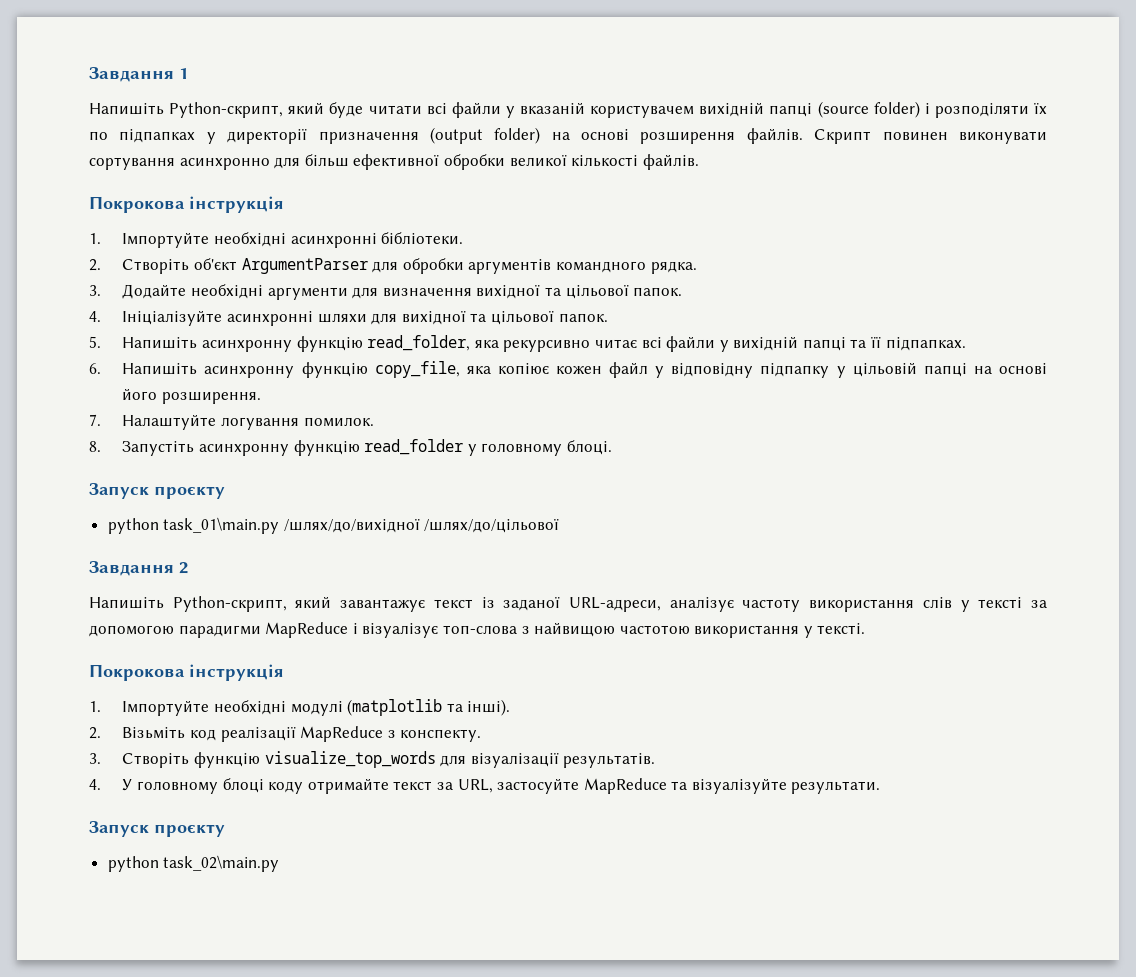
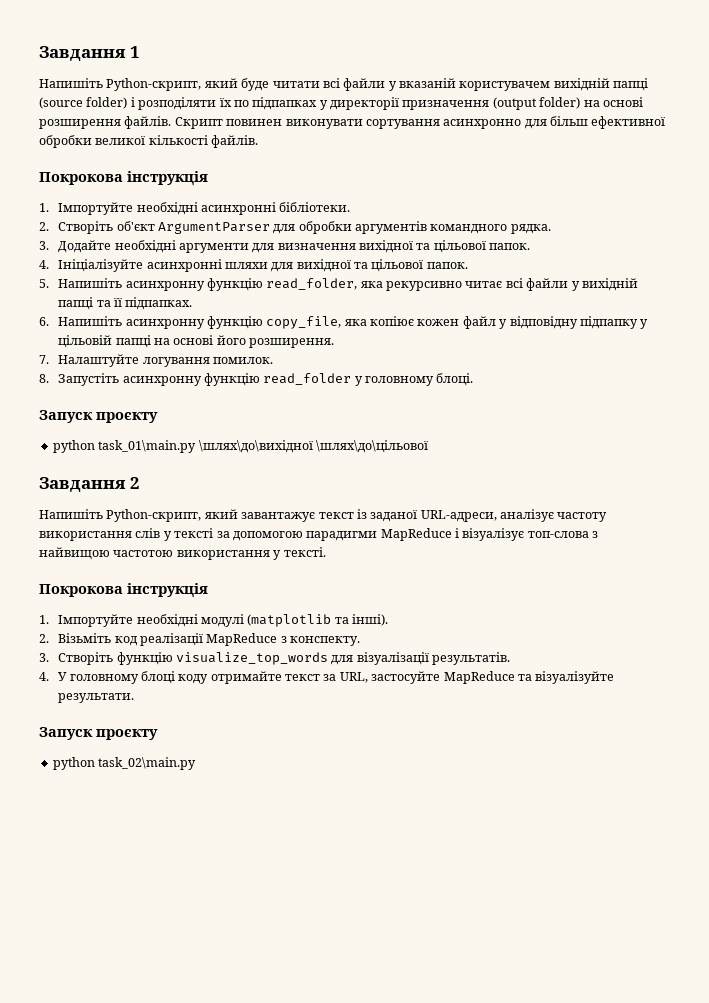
- python task_01\main.py /шлях/до/вихідної /шлях/до/цільової
+ python task_01\main.py \шлях\до\вихідної \шлях\до\цільової

